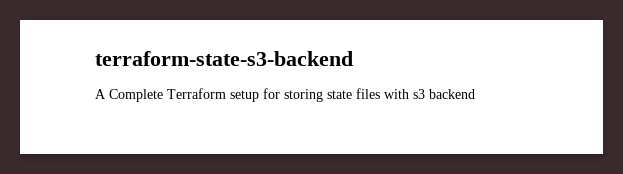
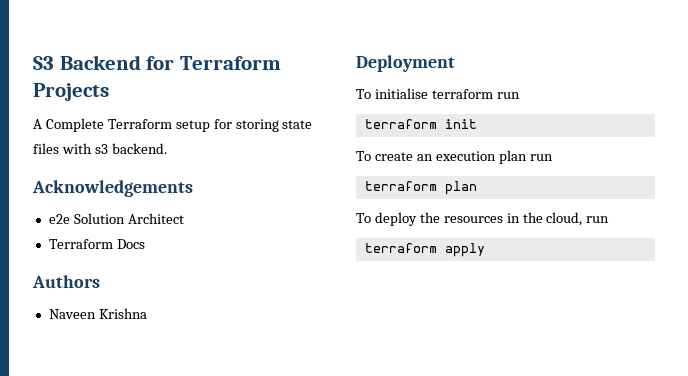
- terraform-state-s3-backend
+ S3 Backend for Terraform Projects
- A Complete Terraform setup for storing state files with s3 backend
+ A Complete Terraform setup for storing state files with s3 backend.
+ Acknowledgements
+ e2e Solution Architect
+ Terraform Docs
+ Authors
+ Naveen Krishna
+ Deployment
+ To initialise terraform run
+ terraform init
+ To create an execution plan run
+ terraform plan
+ To deploy the resources in the cloud, run
+ terraform apply

